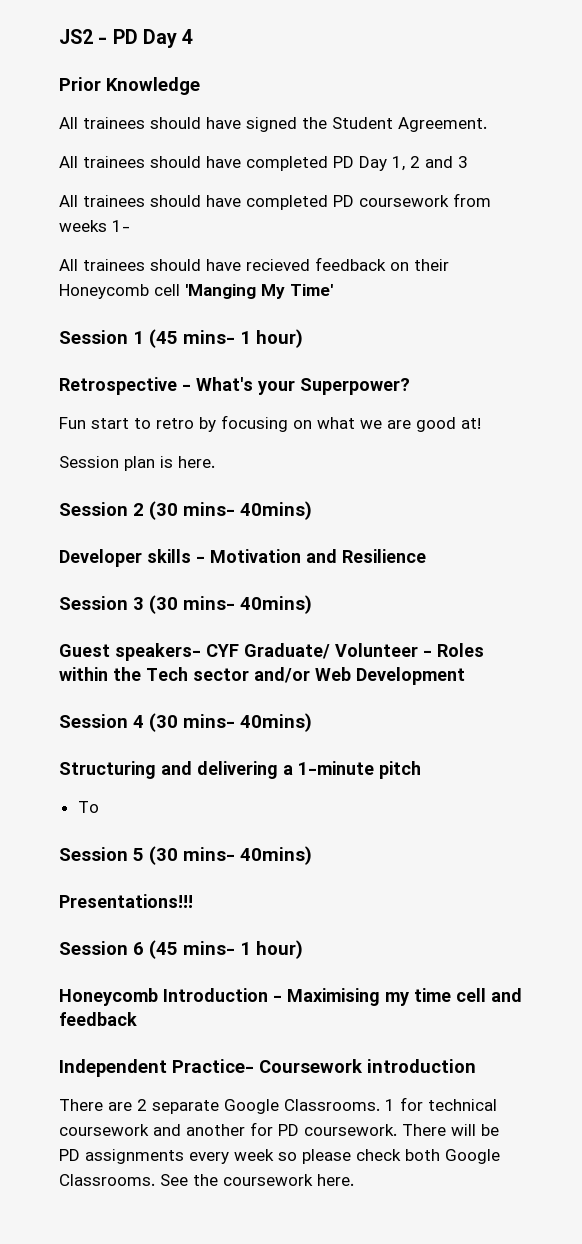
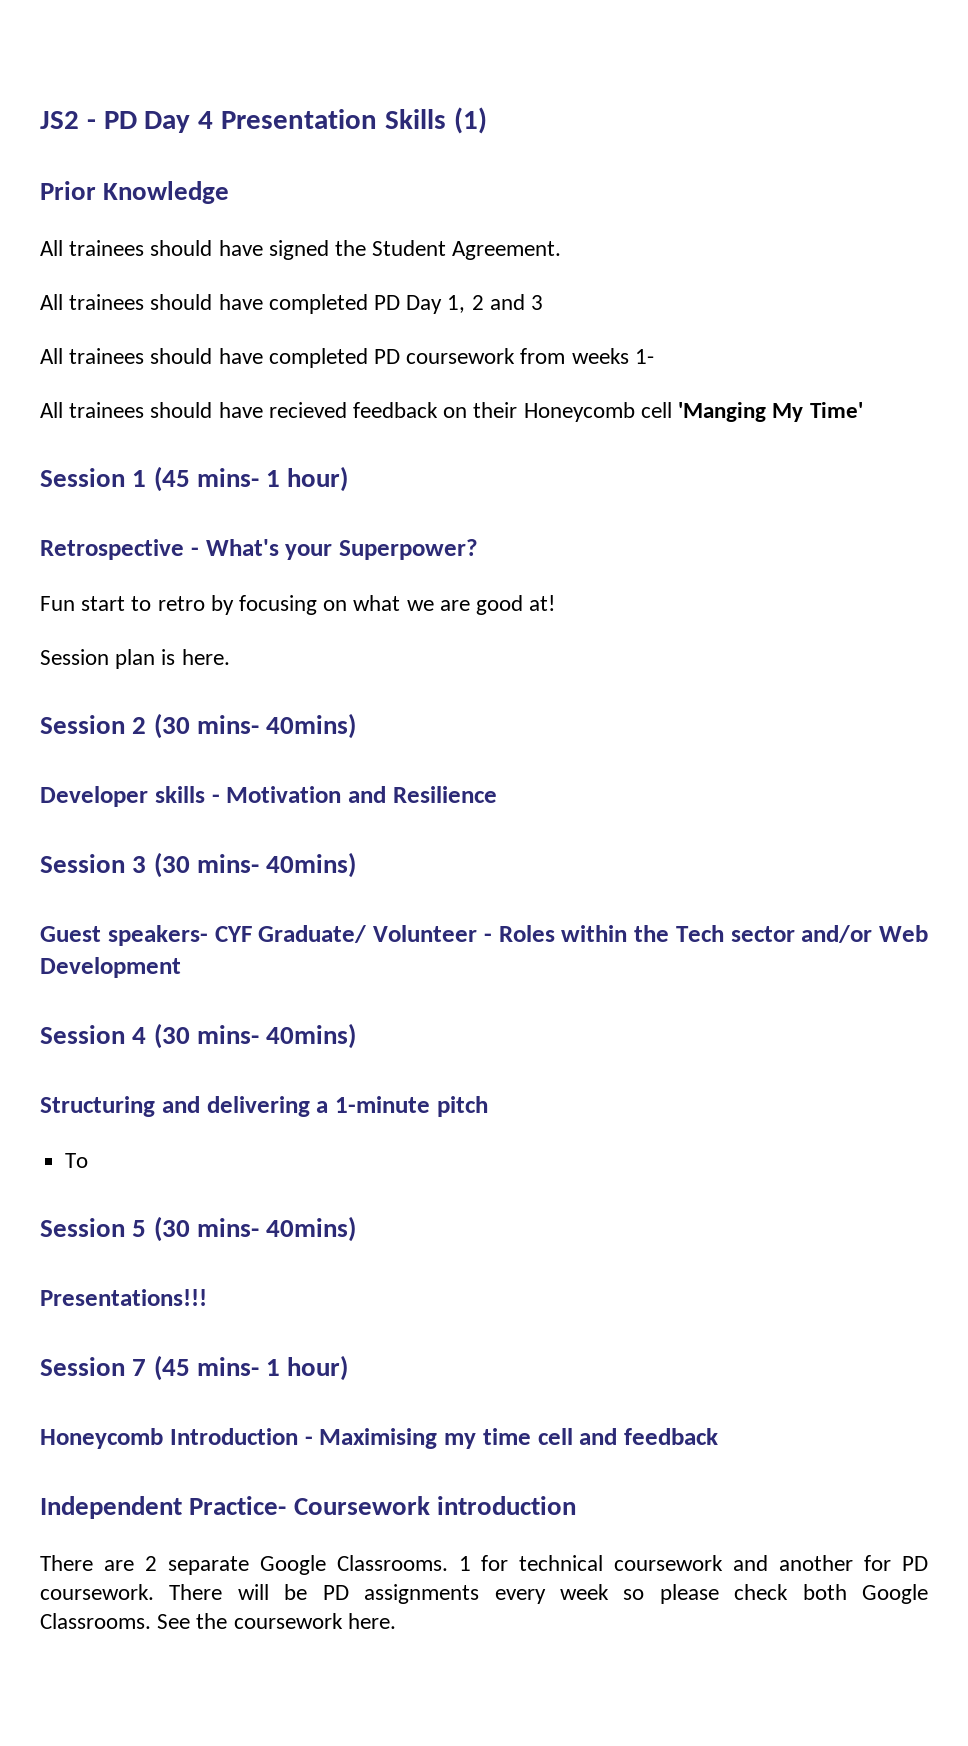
- JS2 - PD Day 4
+ JS2 - PD Day 4 Presentation Skills (1)
- Session 6 (45 mins- 1 hour)
+ Session 7 (45 mins- 1 hour)

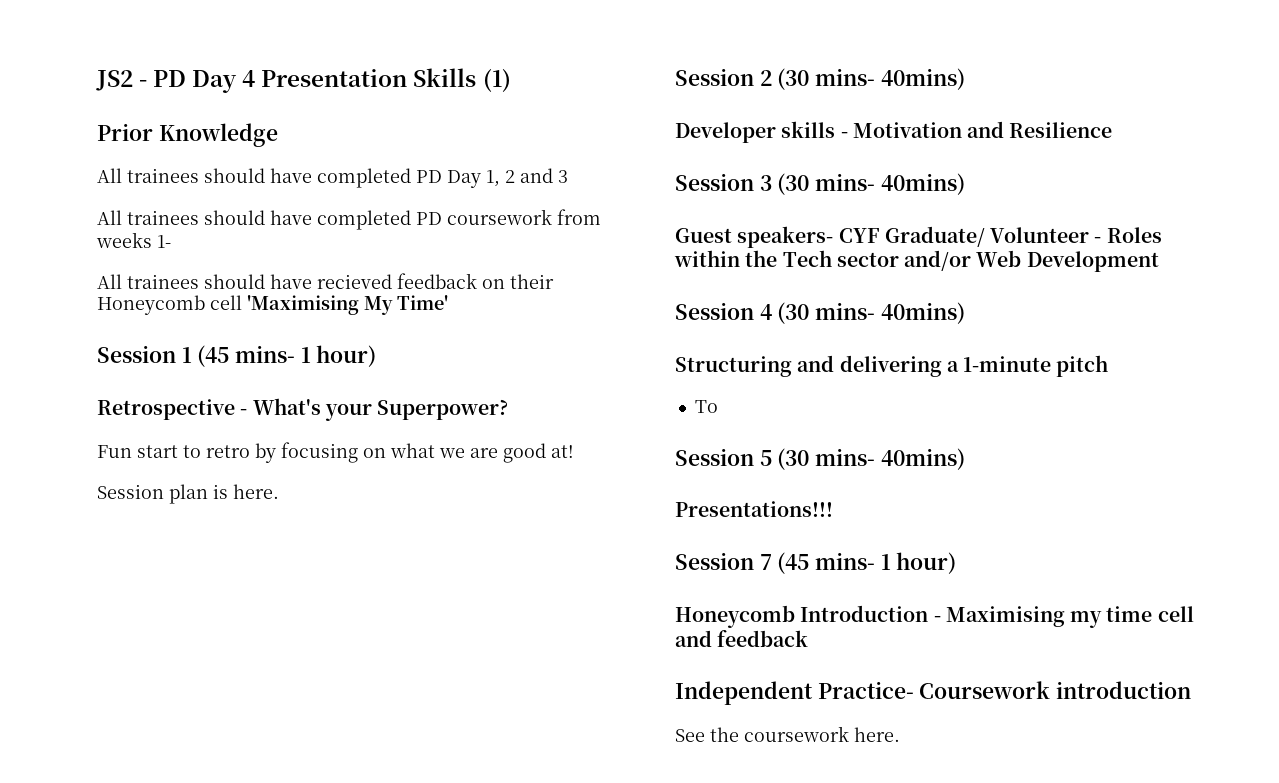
- All trainees should have signed the Student Agreement.
- All trainees should have recieved feedback on their Honeycomb cell 'Manging My Time'
+ All trainees should have recieved feedback on their Honeycomb cell 'Maximising My Time'
- There are 2 separate Google Classrooms. 1 for technical coursework and another for PD coursework. There will be PD assignments every week so please check both Google Classrooms.

